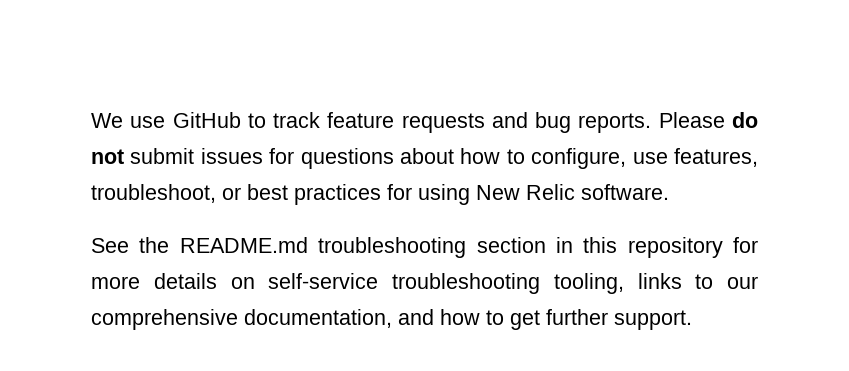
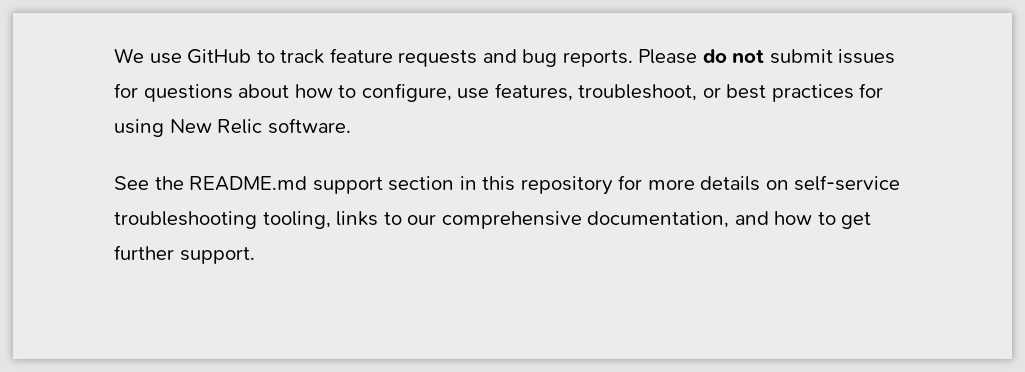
- See the README.md troubleshooting section in this repository for more details on self-service troubleshooting tooling, links to our comprehensive documentation, and how to get further support.
+ See the README.md support section in this repository for more details on self-service troubleshooting tooling, links to our comprehensive documentation, and how to get further support.

